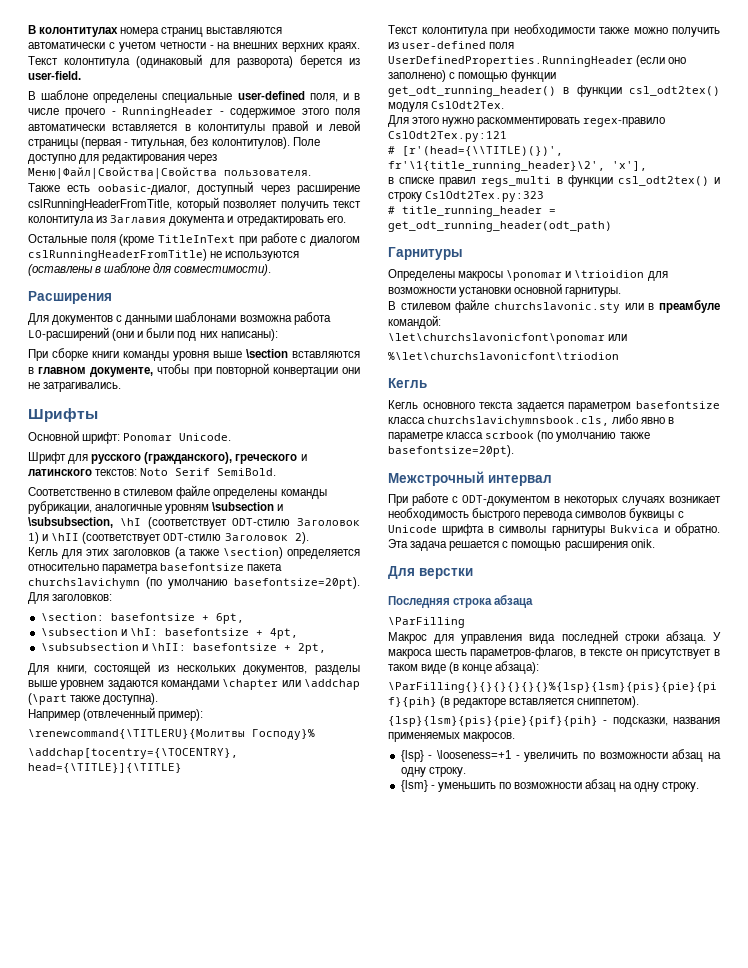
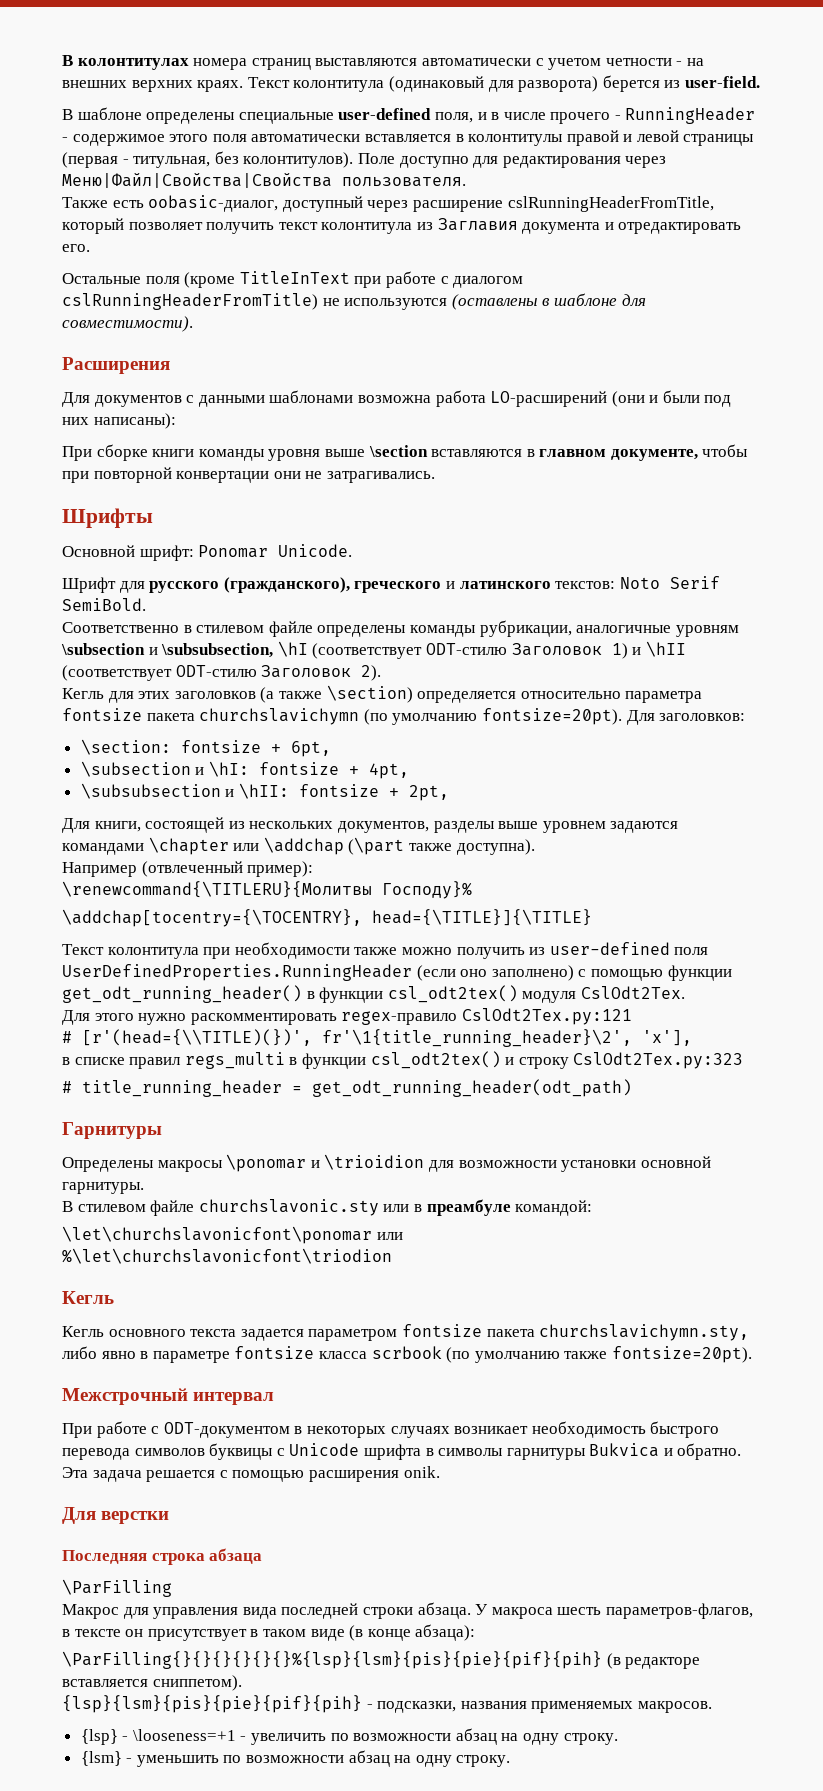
- Кегль для этих заголовков (а также \section) определяется относительно параметра basefontsize пакета churchslavichymn (по умолчанию basefontsize=20pt).
+ Кегль для этих заголовков (а также \section) определяется относительно параметра fontsize пакета churchslavichymn (по умолчанию fontsize=20pt).
- \section: basefontsize + 6pt,
+ \section: fontsize + 6pt,
- \subsection и \hI: basefontsize + 4pt,
+ \subsection и \hI: fontsize + 4pt,
- \subsubsection и \hII: basefontsize + 2pt,
+ \subsubsection и \hII: fontsize + 2pt,
- Кегль основного текста задается параметром basefontsize класса churchslavichymnsbook.cls, либо явно в параметре класса scrbook (по умолчанию также basefontsize=20pt).
+ Кегль основного текста задается параметром fontsize пакета churchslavichymn.sty, либо явно в параметре fontsize класса scrbook (по умолчанию также fontsize=20pt).

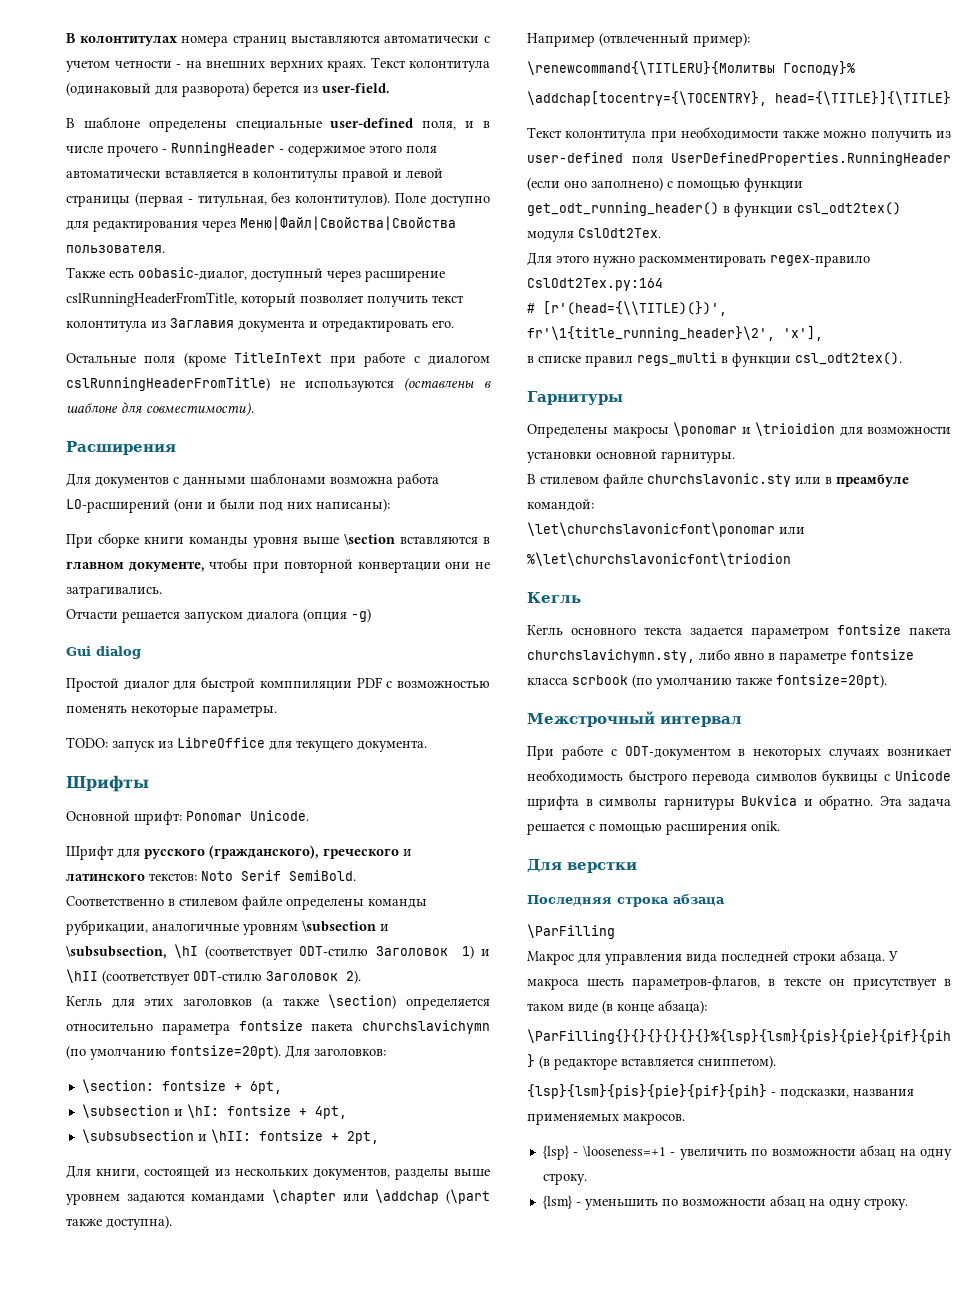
+ Отчасти решается запуском диалога (опция -g)
+ Gui dialog
+ Простой диалог для быстрой комппиляции PDF с возможностью поменять некоторые параметры.
+ TODO: запуск из LibreOffice для текущего документа.
- Для этого нужно раскомментировать regex-правило CslOdt2Tex.py:121
+ Для этого нужно раскомментировать regex-правило CslOdt2Tex.py:164
- в списке правил regs_multi в функции csl_odt2tex() и строку CslOdt2Tex.py:323
- # title_running_header = get_odt_running_header(odt_path)
+ в списке правил regs_multi в функции csl_odt2tex().

